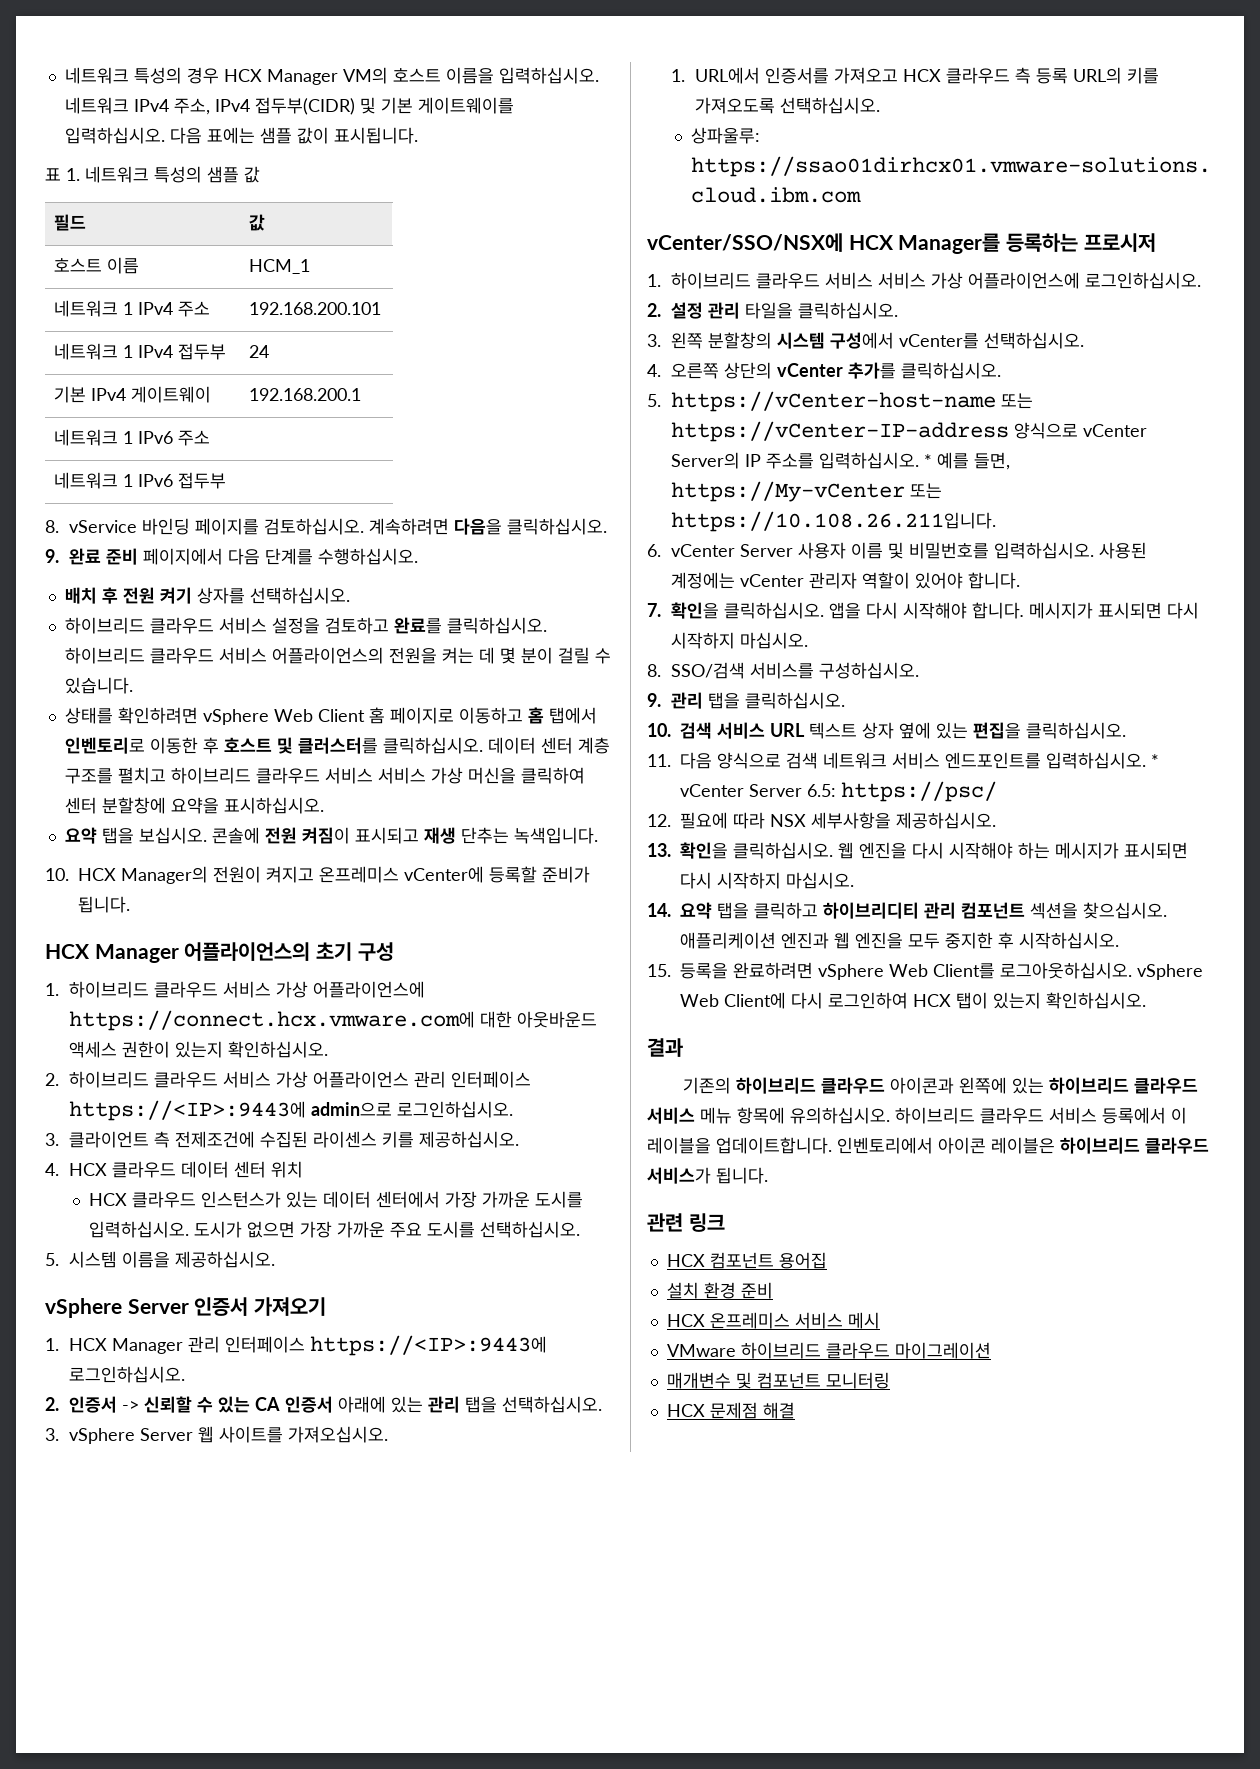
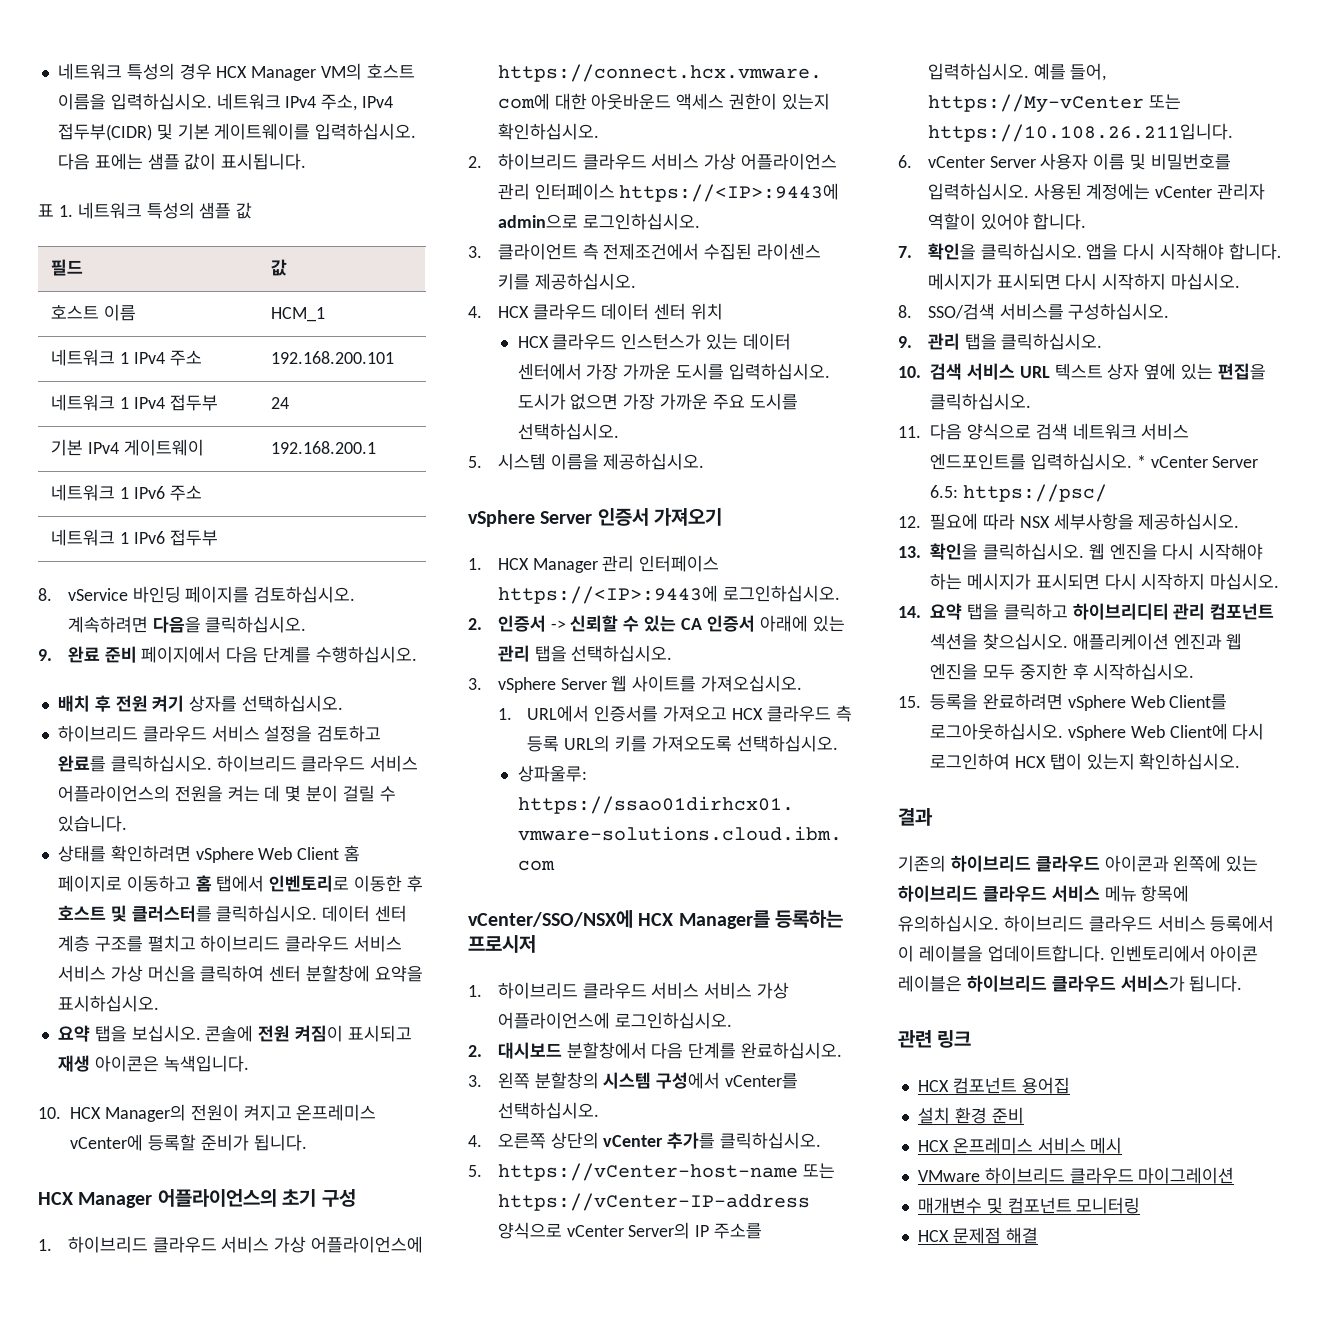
- 콘솔에 전원 켜짐이 표시되고 재생 단추는 녹색입니다.
+ 콘솔에 전원 켜짐이 표시되고 재생 아이콘은 녹색입니다.
- 3. 클라이언트 측 전제조건에 수집된 라이센스 키를 제공하십시오.
+ 3. 클라이언트 측 전제조건에서 수집된 라이센스 키를 제공하십시오.
- 2. 설정 관리 타일을 클릭하십시오.
+ 2. 대시보드 분할창에서 다음 단계를 완료하십시오.
- * 예를 들면, https://My-vCenter 또는 https://10.108.26.211입니다.
+ 예를 들어, https://My-vCenter 또는 https://10.108.26.211입니다.

